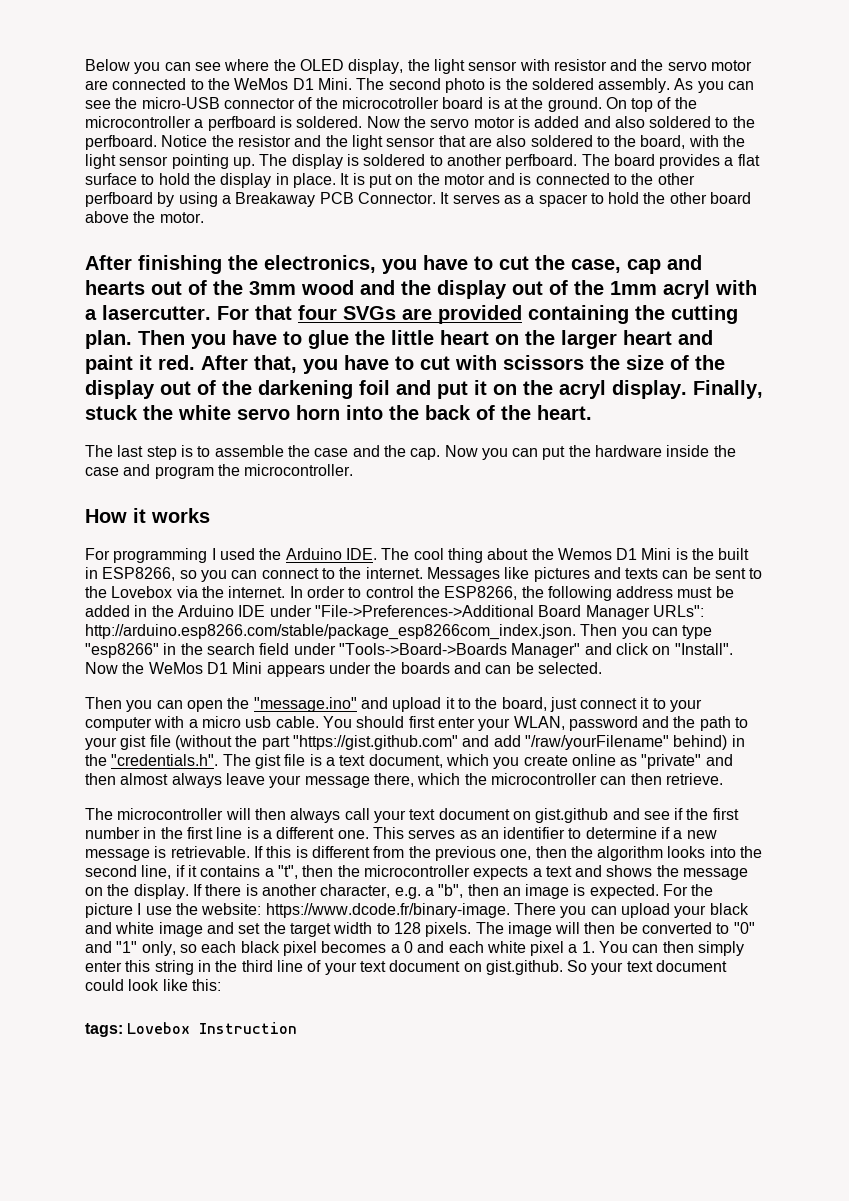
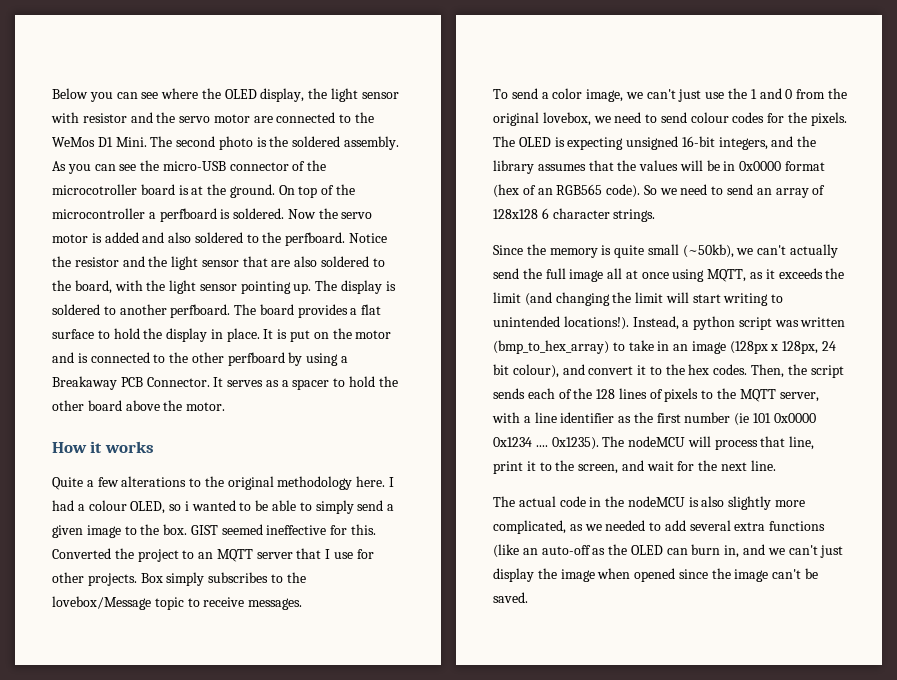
- After finishing the electronics, you have to cut the case, cap and hearts out of the 3mm wood and the display out of the 1mm acryl with a lasercutter. For that four SVGs are provided containing the cutting plan. Then you have to glue the little heart on the larger heart and paint it red. After that, you have to cut with scissors the size of the display out of the darkening foil and put it on the acryl display. Finally, stuck the white servo horn into the back of the heart.
- The last step is to assemble the case and the cap. Now you can put the hardware inside the case and program the microcontroller.
  How it works
- For programming I used the Arduino IDE. The cool thing about the Wemos D1 Mini is the built in ESP8266, so you can connect to the internet. Messages like pictures and texts can be sent to the Lovebox via the internet. In order to control the ESP8266, the following address must be added in the Arduino IDE under "File->Preferences->Additional Board Manager URLs": http://arduino.esp8266.com/stable/package_esp8266com_index.json. Then you can type "esp8266" in the search field under "Tools->Board->Boards Manager" and click on "Install". Now the WeMos D1 Mini appears under the boards and can be selected.
- Then you can open the "message.ino" and upload it to the board, just connect it to your computer with a micro usb cable. You should first enter your WLAN, password and the path to your gist file (without the part "https://gist.github.com" and add "/raw/yourFilename" behind) in the "credentials.h". The gist file is a text document, which you create online as "private" and then almost always leave your message there, which the microcontroller can then retrieve.
- The microcontroller will then always call your text document on gist.github and see if the first number in the first line is a different one. This serves as an identifier to determine if a new message is retrievable. If this is different from the previous one, then the algorithm looks into the second line, if it contains a "t", then the microcontroller expects a text and shows the message on the display. If there is another character, e.g. a "b", then an image is expected. For the picture I use the website: https://www.dcode.fr/binary-image. There you can upload your black and white image and set the target width to 128 pixels. The image will then be converted to "0" and "1" only, so each black pixel becomes a 0 and each white pixel a 1. You can then simply enter this string in the third line of your text document on gist.github. So your text document could look like this:
- tags: Lovebox Instruction
+ Quite a few alterations to the original methodology here. I had a colour OLED, so i wanted to be able to simply send a given image to the box. GIST seemed ineffective for this. Converted the project to an MQTT server that I use for other projects. Box simply subscribes to the lovebox/Message topic to receive messages.
+ To send a color image, we can't just use the 1 and 0 from the original lovebox, we need to send colour codes for the pixels. The OLED is expecting unsigned 16-bit integers, and the library assumes that the values will be in 0x0000 format (hex of an RGB565 code). So we need to send an array of 128x128 6 character strings.
+ Since the memory is quite small (~50kb), we can't actually send the full image all at once using MQTT, as it exceeds the limit (and changing the limit will start writing to unintended locations!). Instead, a python script was written (bmp_to_hex_array) to take in an image (128px x 128px, 24 bit colour), and convert it to the hex codes. Then, the script sends each of the 128 lines of pixels to the MQTT server, with a line identifier as the first number (ie 101 0x0000 0x1234 .... 0x1235). The nodeMCU will process that line, print it to the screen, and wait for the next line.
+ The actual code in the nodeMCU is also slightly more complicated, as we needed to add several extra functions (like an auto-off as the OLED can burn in, and we can't just display the image when opened since the image can't be saved.

